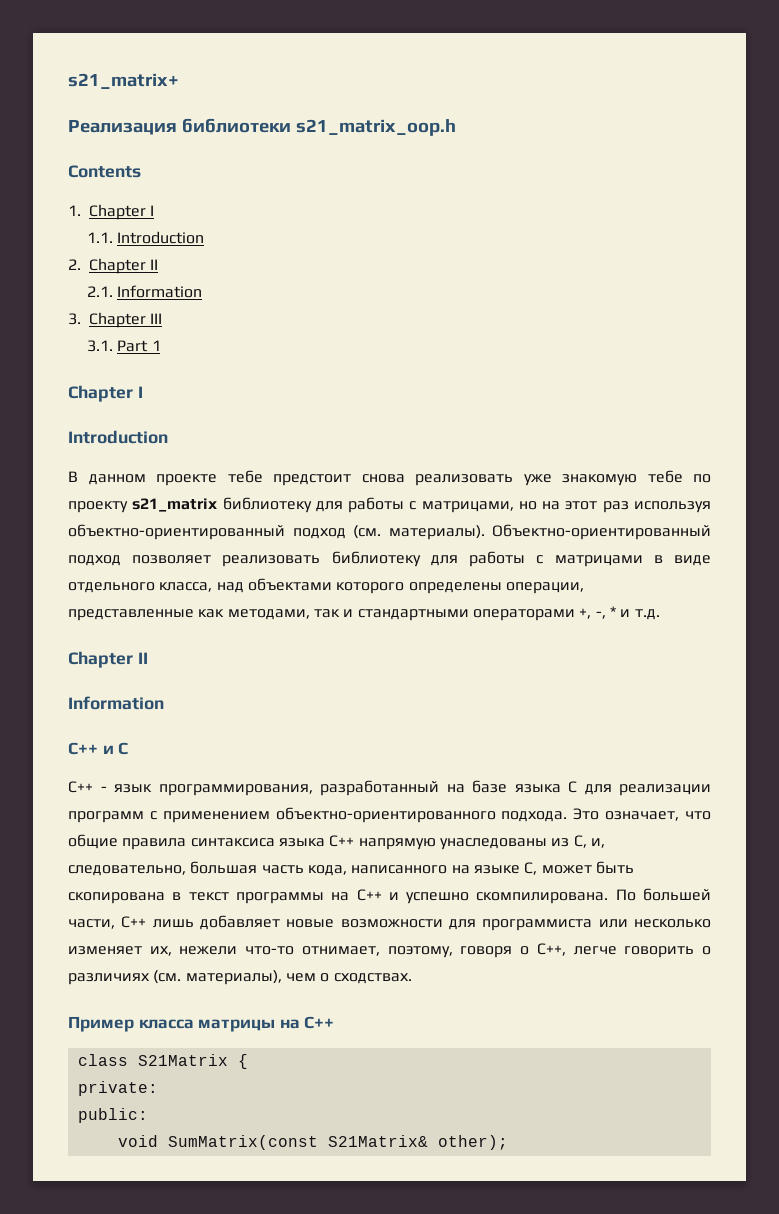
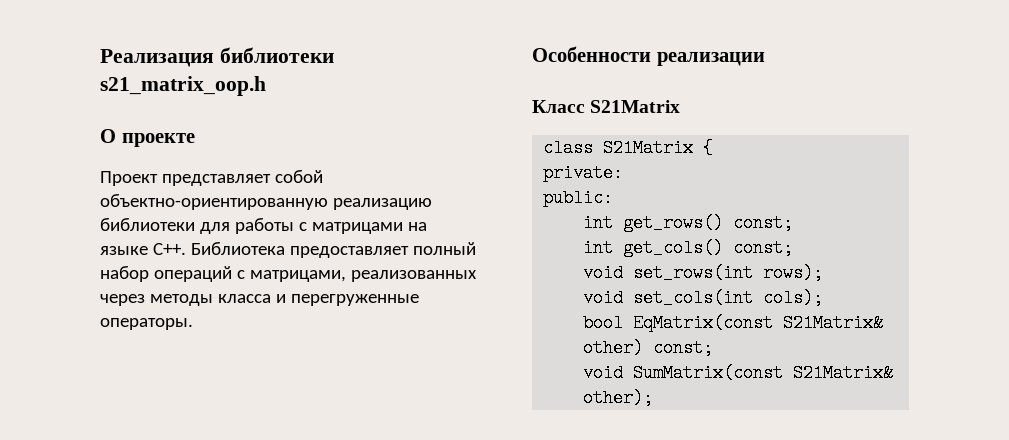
- s21_matrix+
- Contents
- 1. Chapter I
- 1.1. Introduction
- 2. Chapter II
- 2.1. Information
- 3. Chapter III
- 3.1. Part 1
- Chapter I
- Introduction
- В данном проекте тебе предстоит снова реализовать уже знакомую тебе по проекту s21_matrix библиотеку для работы с матрицами, но на этот раз используя объектно-ориентированный подход (см. материалы). Объектно-ориентированный подход позволяет реализовать библиотеку для работы с матрицами в виде отдельного класса, над объектами которого определены операции, представленные как методами, так и стандартными операторами +, -, * и т.д.
- Chapter II
- Information
- C++ и C
- C++ - язык программирования, разработанный на базе языка C для реализации программ с применением объектно-ориентированного подхода. Это означает, что общие правила синтаксиса языка C++ напрямую унаследованы из C, и, следовательно, большая часть кода, написанного на языке C, может быть скопирована в текст программы на C++ и успешно скомпилирована. По большей части, C++ лишь добавляет новые возможности для программиста или несколько изменяет их, нежели что-то отнимает, поэтому, говоря о C++, легче говорить о различиях (см. материалы), чем о сходствах.
- Пример класса матрицы на C++
+ О проекте
+ Проект представляет собой объектно-ориентированную реализацию библиотеки для работы с матрицами на языке C++. Библиотека предоставляет полный набор операций с матрицами, реализованных через методы класса и перегруженные операторы.
+ Особенности реализации
+ Класс S21Matrix
+ int get_rows() const;
+ int get_cols() const;
+ void set_rows(int rows);
+ void set_cols(int cols);
+ bool EqMatrix(const S21Matrix& other) const;

